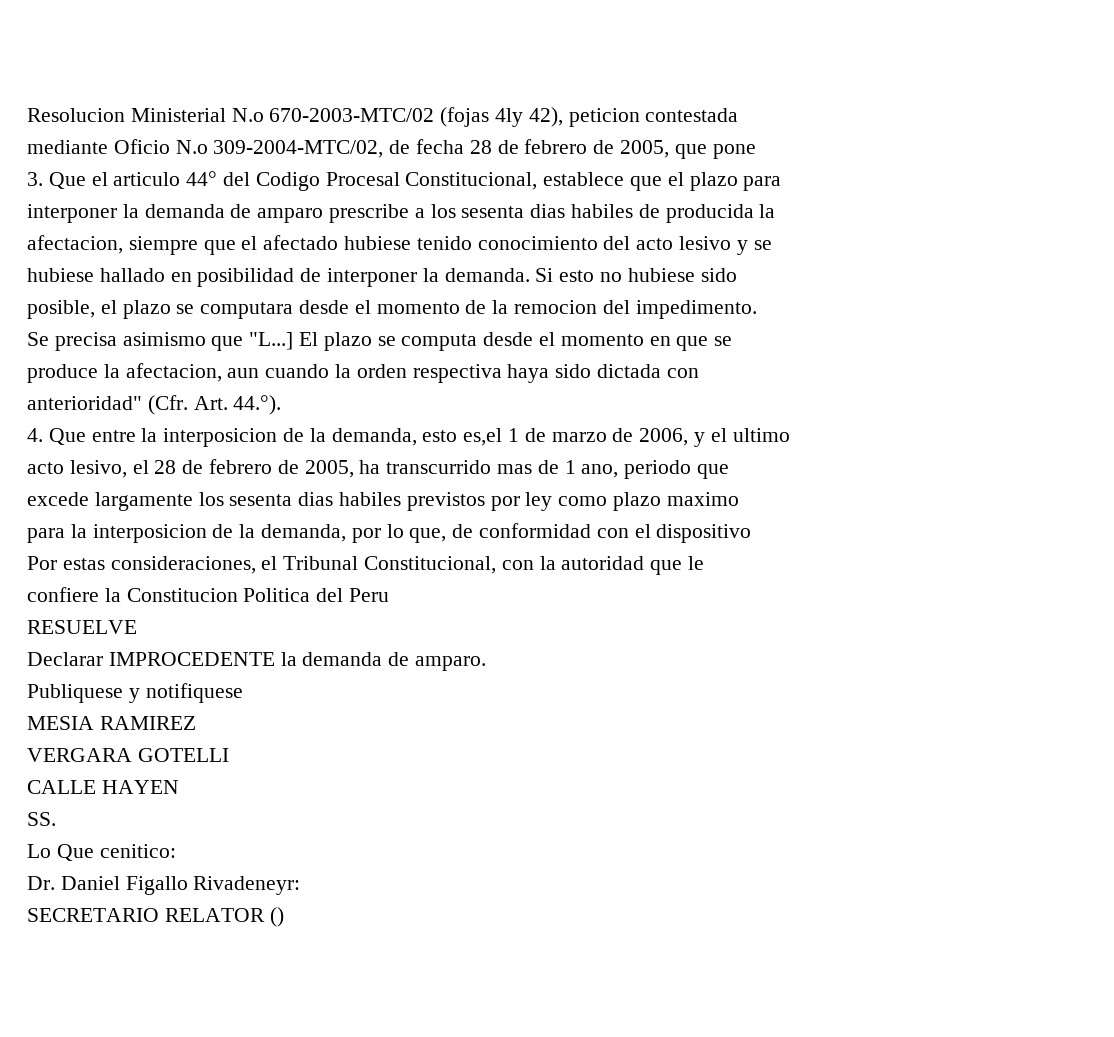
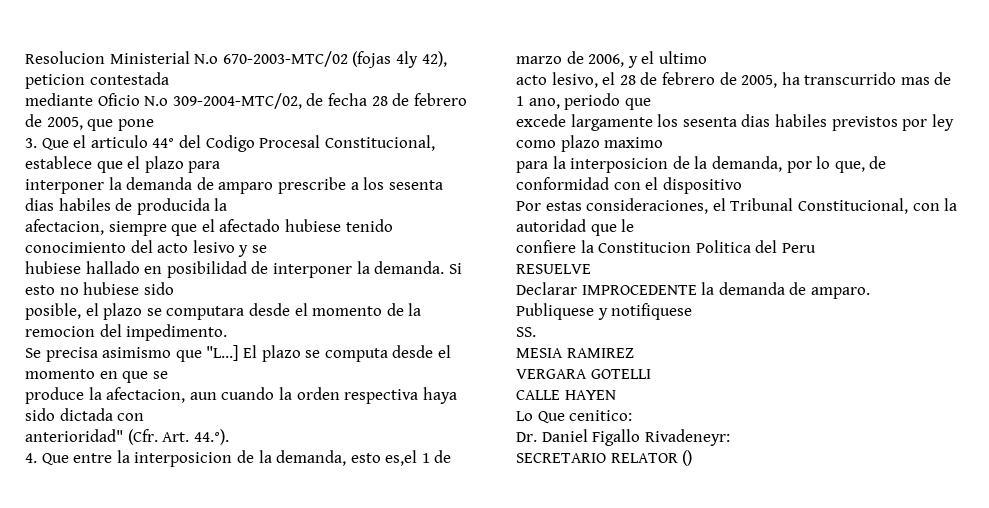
+ SS.
- SS.

